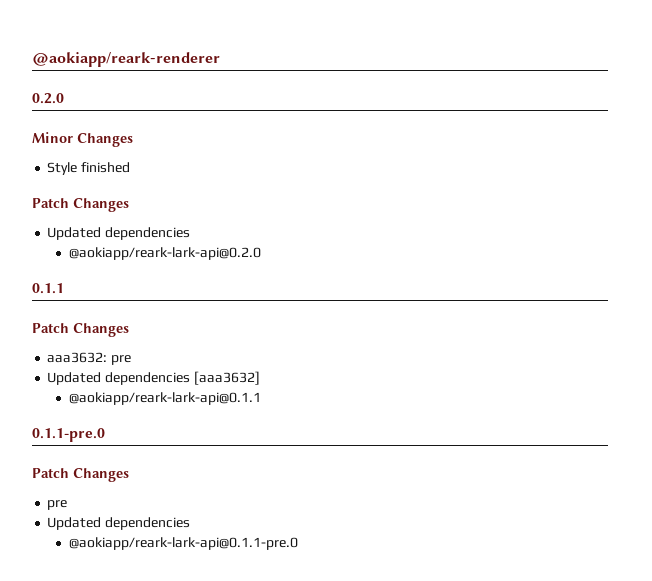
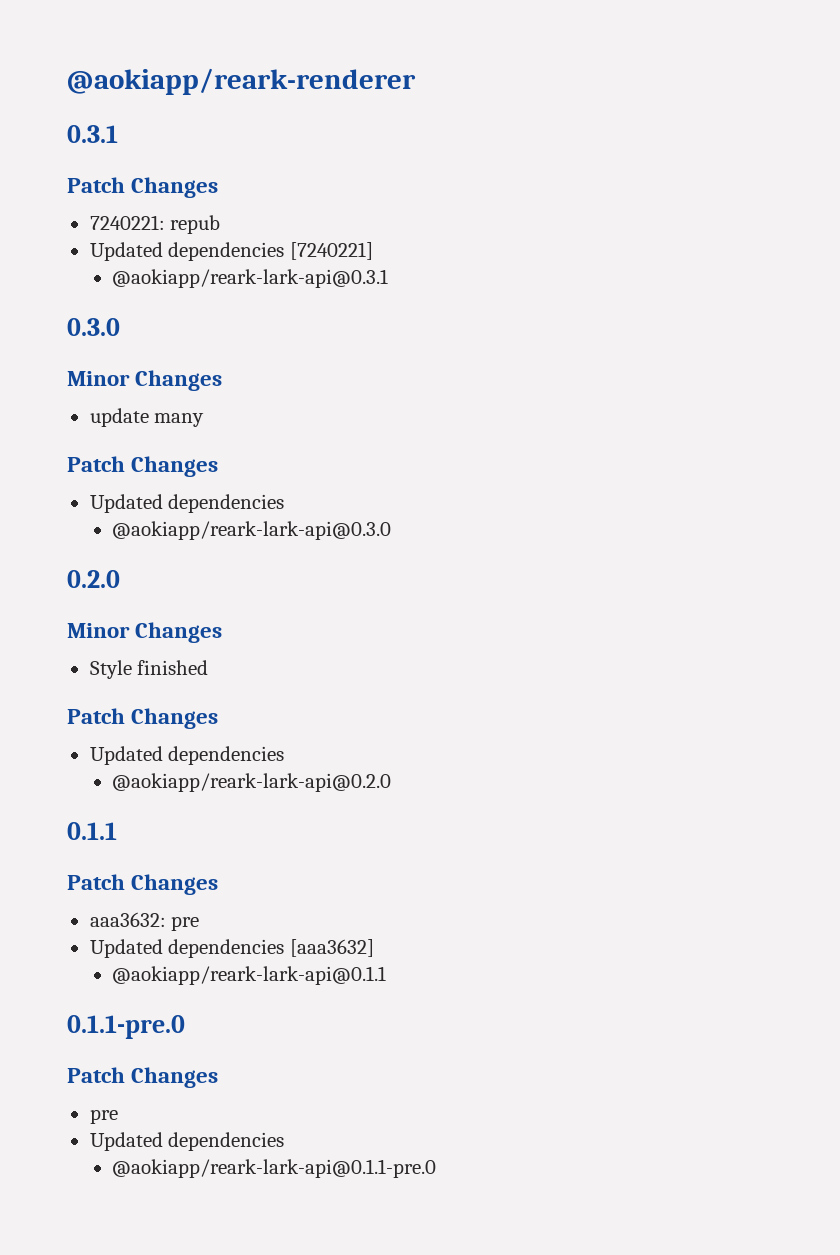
+ 0.3.1
+ Patch Changes
+ 7240221: repub
+ Updated dependencies [7240221]
+ @aokiapp/reark-lark-api@0.3.1
+ 0.3.0
+ Minor Changes
+ update many
+ Patch Changes
+ Updated dependencies
+ @aokiapp/reark-lark-api@0.3.0

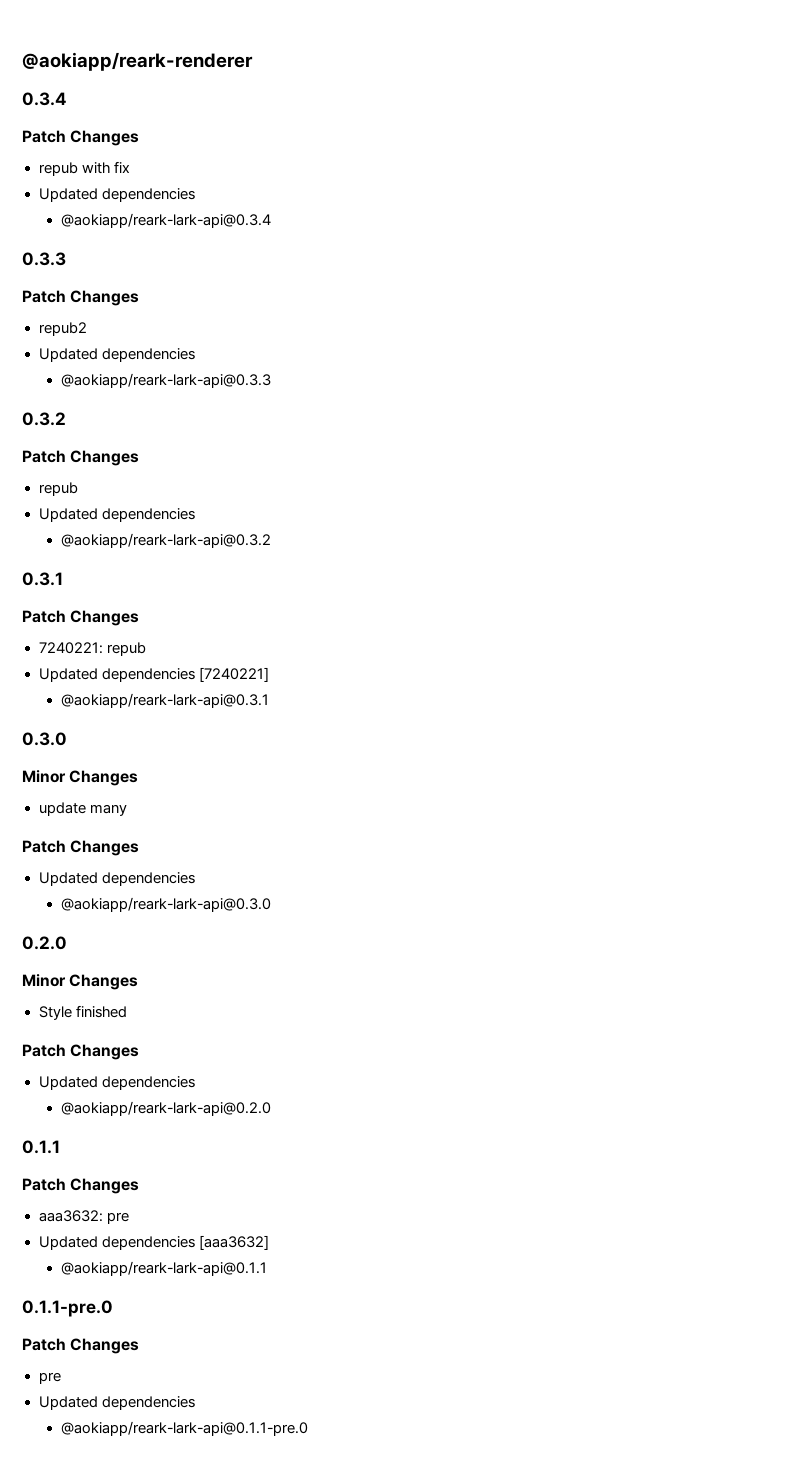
+ 0.3.4
+ Patch Changes
+ repub with fix
+ Updated dependencies
+ @aokiapp/reark-lark-api@0.3.4
+ 0.3.3
+ Patch Changes
+ repub2
+ Updated dependencies
+ @aokiapp/reark-lark-api@0.3.3
+ 0.3.2
+ Patch Changes
+ repub
+ Updated dependencies
+ @aokiapp/reark-lark-api@0.3.2

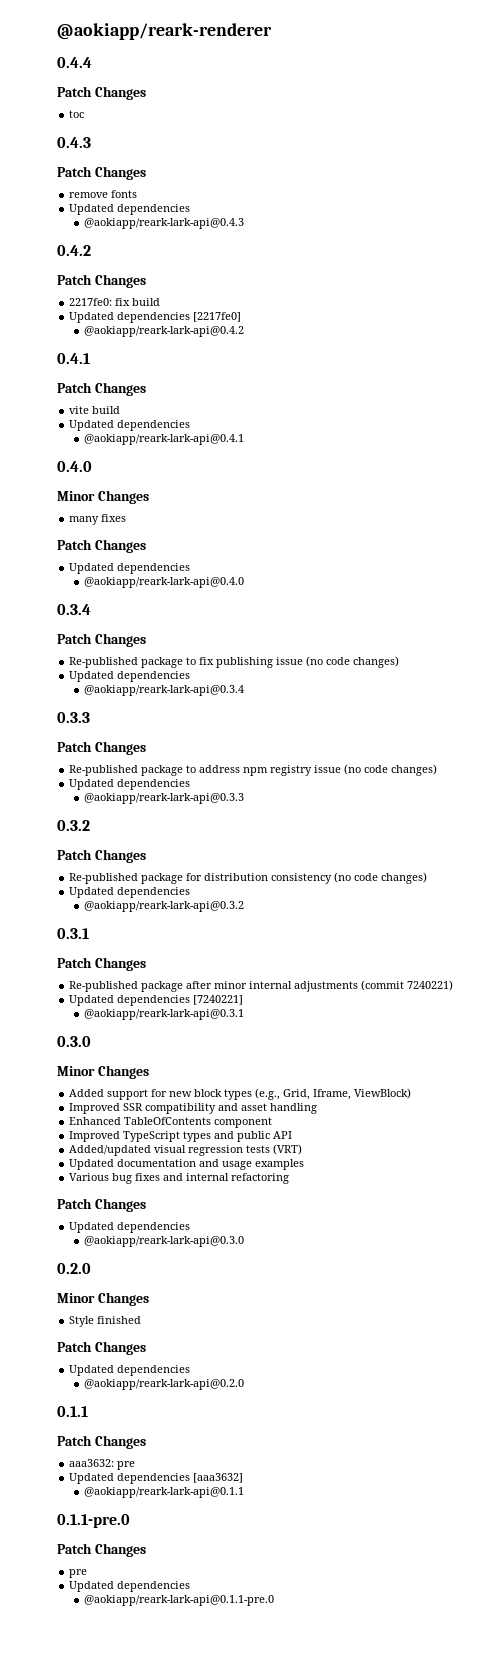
+ 0.4.4
+ Patch Changes
+ toc
+ 0.4.3
+ Patch Changes
+ remove fonts
+ Updated dependencies
+ @aokiapp/reark-lark-api@0.4.3
+ 0.4.2
+ Patch Changes
+ 2217fe0: fix build
+ Updated dependencies [2217fe0]
+ @aokiapp/reark-lark-api@0.4.2
+ 0.4.1
+ Patch Changes
+ vite build
+ Updated dependencies
+ @aokiapp/reark-lark-api@0.4.1
+ 0.4.0
+ Minor Changes
+ many fixes
+ Patch Changes
+ Updated dependencies
+ @aokiapp/reark-lark-api@0.4.0
  0.3.4
  Patch Changes
- repub with fix
+ Re-published package to fix publishing issue (no code changes)
- repub2
+ Re-published package to address npm registry issue (no code changes)
  0.3.2
  Patch Changes
- repub
+ Re-published package for distribution consistency (no code changes)
- 7240221: repub
+ Re-published package after minor internal adjustments (commit 7240221)
- update many
+ Added support for new block types (e.g., Grid, Iframe, ViewBlock)
+ Improved SSR compatibility and asset handling
+ Enhanced TableOfContents component
+ Improved TypeScript types and public API
+ Added/updated visual regression tests (VRT)
+ Updated documentation and usage examples
+ Various bug fixes and internal refactoring

